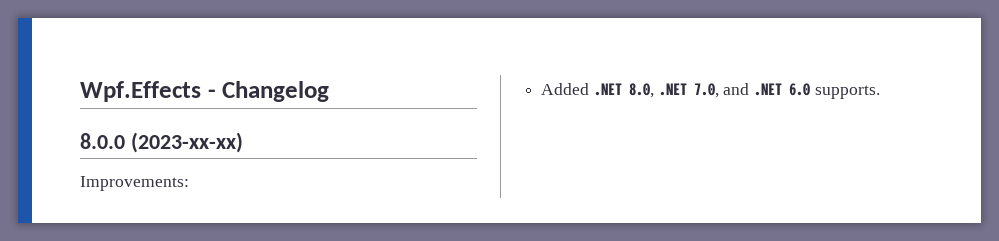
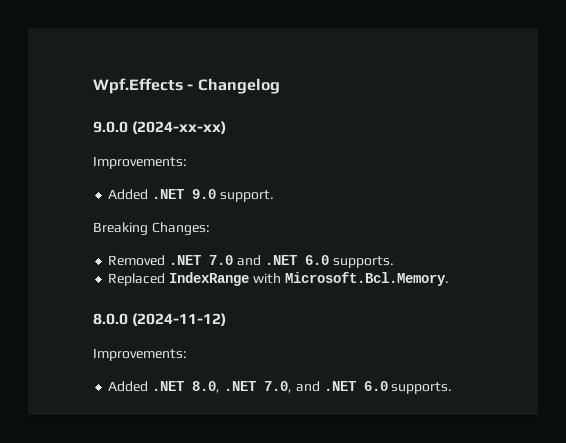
+ 9.0.0 (2024-xx-xx)
+ Improvements:
+ Added .NET 9.0 support.
+ Breaking Changes:
+ Removed .NET 7.0 and .NET 6.0 supports.
+ Replaced IndexRange with Microsoft.Bcl.Memory.
- 8.0.0 (2023-xx-xx)
+ 8.0.0 (2024-11-12)

